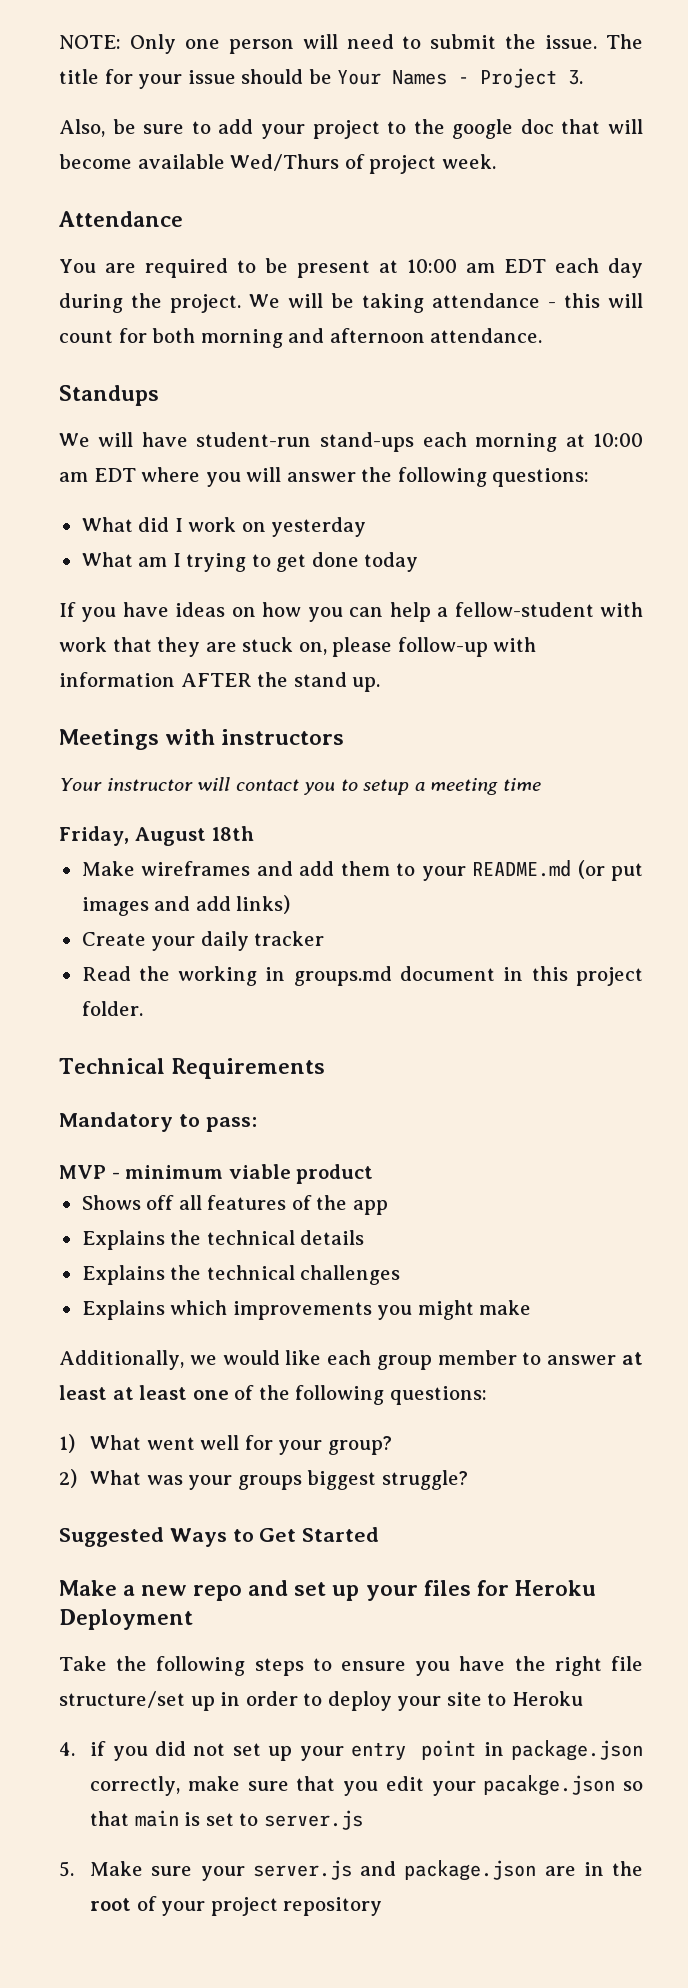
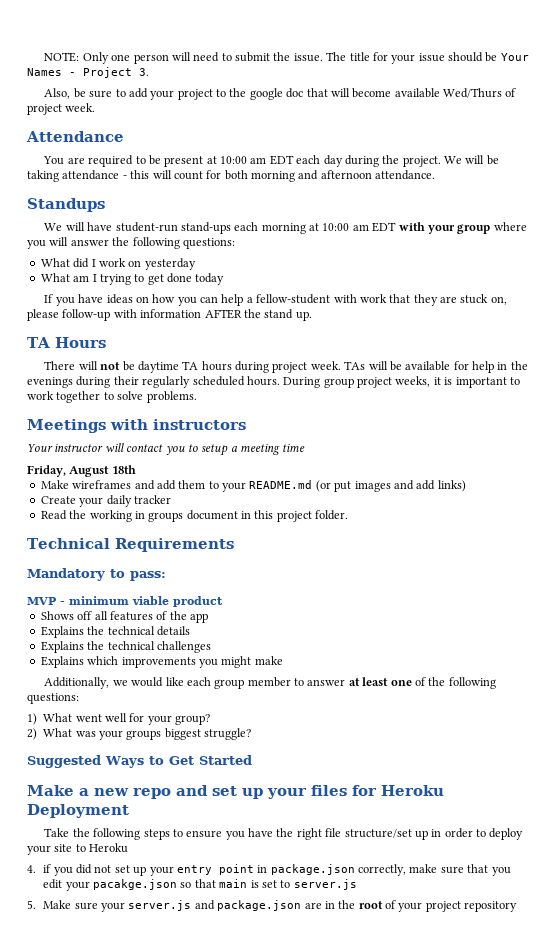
- We will have student-run stand-ups each morning at 10:00 am EDT where you will answer the following questions:
+ We will have student-run stand-ups each morning at 10:00 am EDT with your group where you will answer the following questions:
+ TA Hours
+ There will not be daytime TA hours during project week. TAs will be available for help in the evenings during their regularly scheduled hours. During group project weeks, it is important to work together to solve problems.
- Read the working in groups.md document in this project folder.
+ Read the working in groups document in this project folder.
- Additionally, we would like each group member to answer at least at least one of the following questions:
+ Additionally, we would like each group member to answer at least one of the following questions:

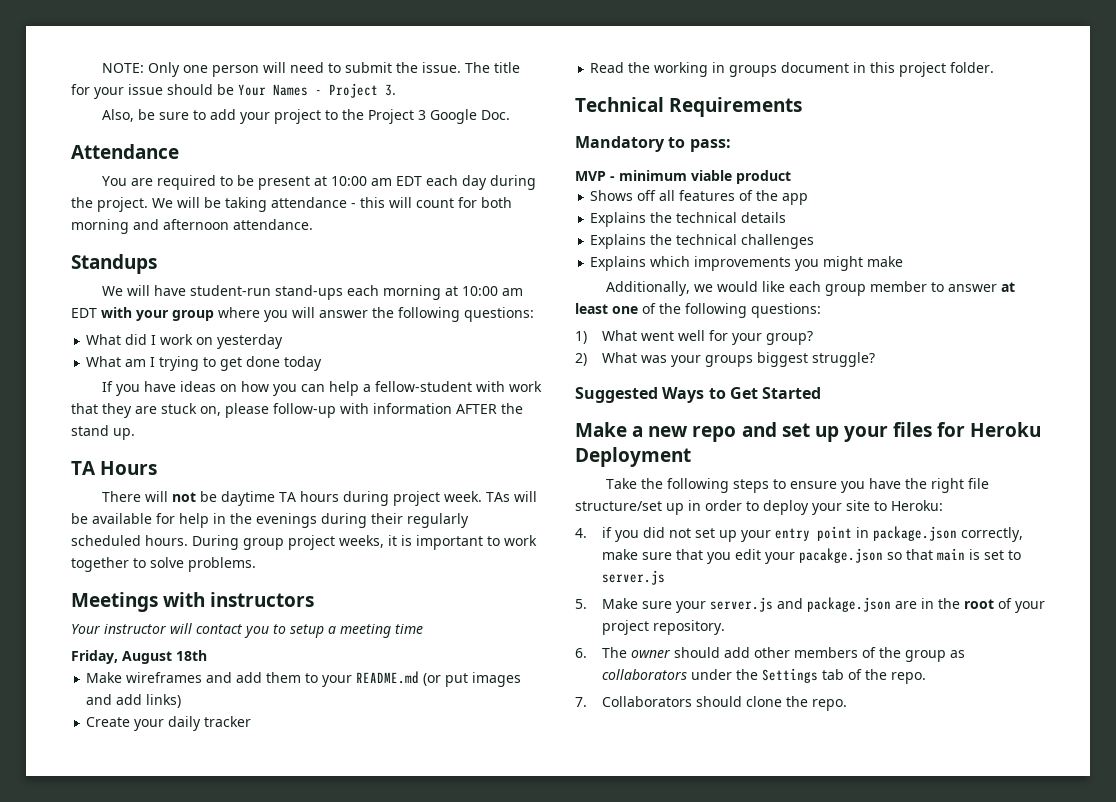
- Also, be sure to add your project to the google doc that will become available Wed/Thurs of project week.
+ Also, be sure to add your project to the Project 3 Google Doc.
- Take the following steps to ensure you have the right file structure/set up in order to deploy your site to Heroku
+ Take the following steps to ensure you have the right file structure/set up in order to deploy your site to Heroku:
- 5. Make sure your server.js and package.json are in the root of your project repository
+ 5. Make sure your server.js and package.json are in the root of your project repository.
+ 6. The owner should add other members of the group as collaborators under the Settings tab of the repo.
+ 7. Collaborators should clone the repo.

